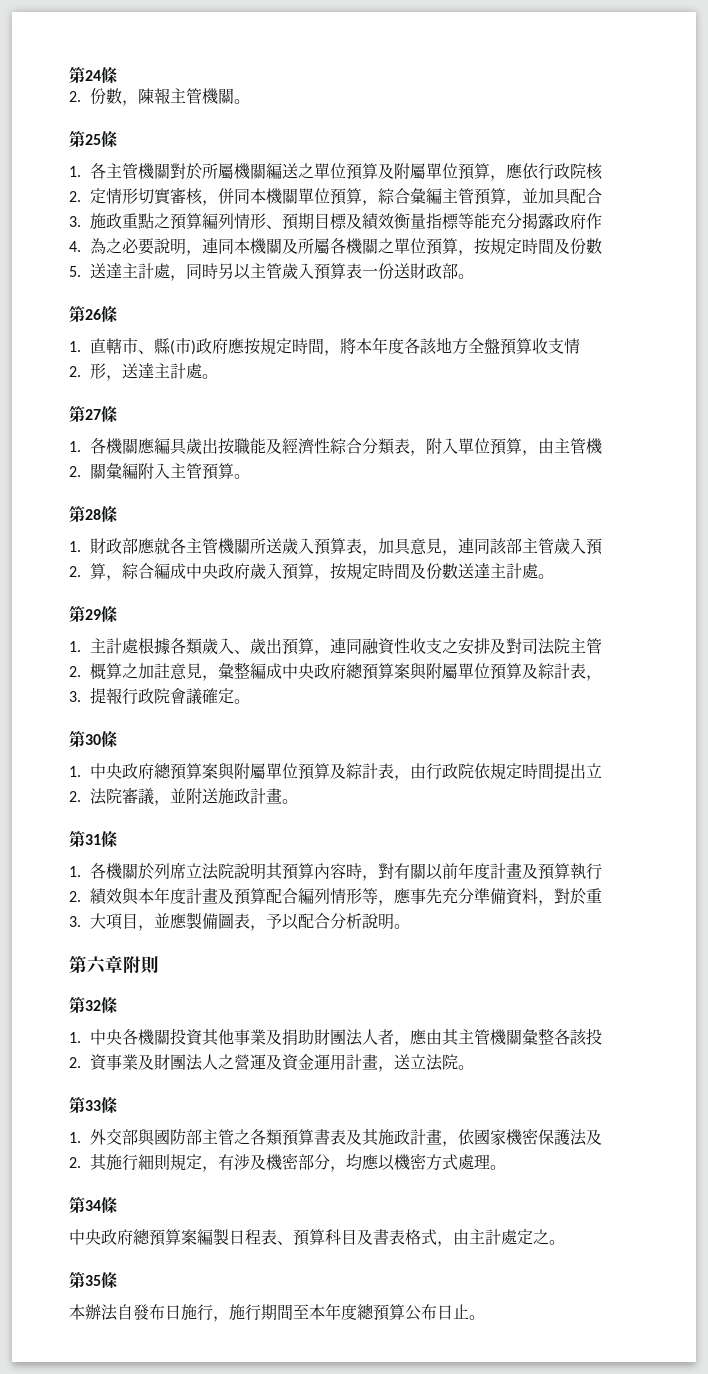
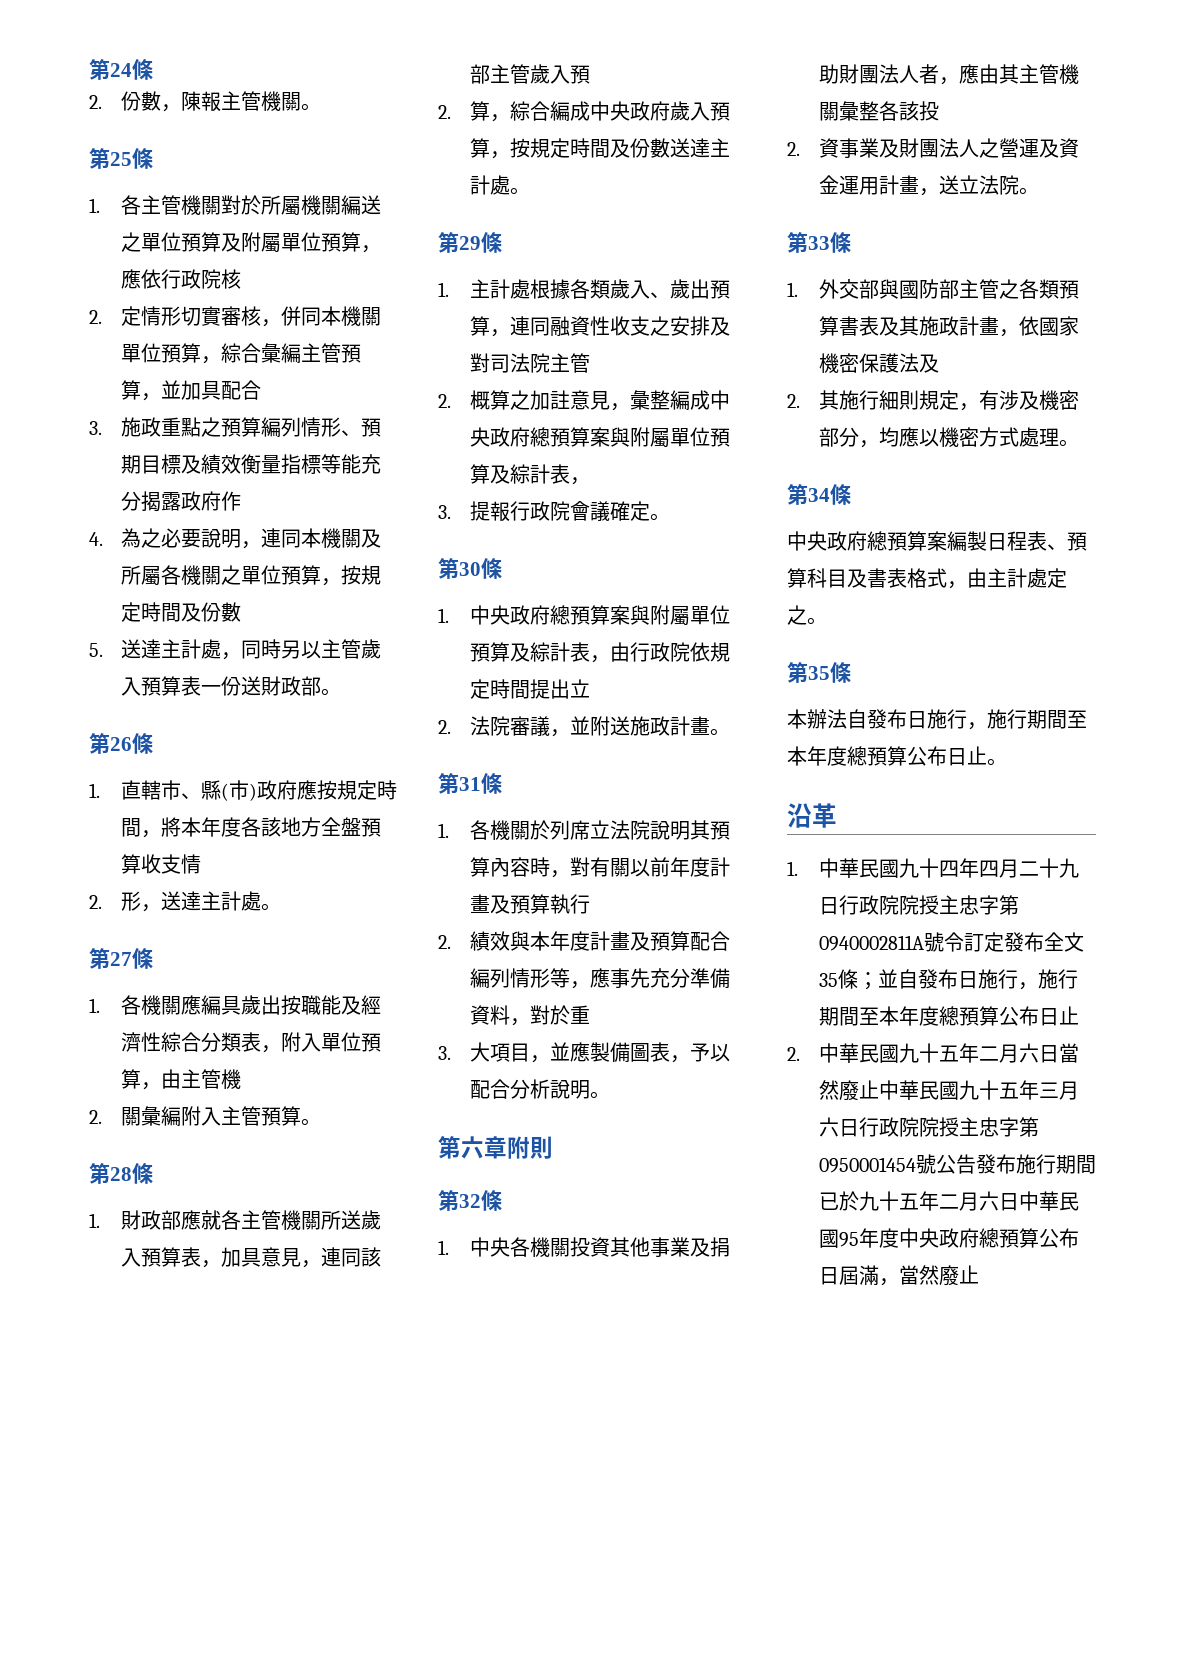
+ 沿革
+ 1.中華民國九十四年四月二十九日行政院院授主忠字第0940002811A號令訂定發布全文35條；並自發布日施行，施行期間至本年度總預算公布日止
+ 2.中華民國九十五年二月六日當然廢止中華民國九十五年三月六日行政院院授主忠字第0950001454號公告發布施行期間已於九十五年二月六日中華民國95年度中央政府總預算公布日屆滿，當然廢止

